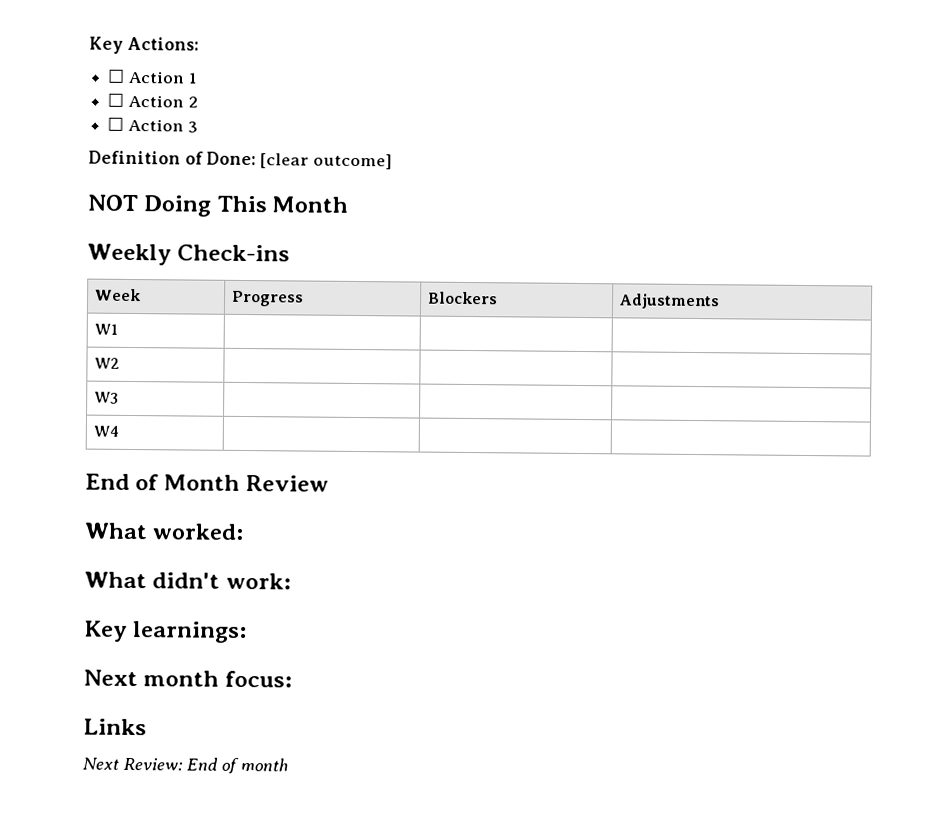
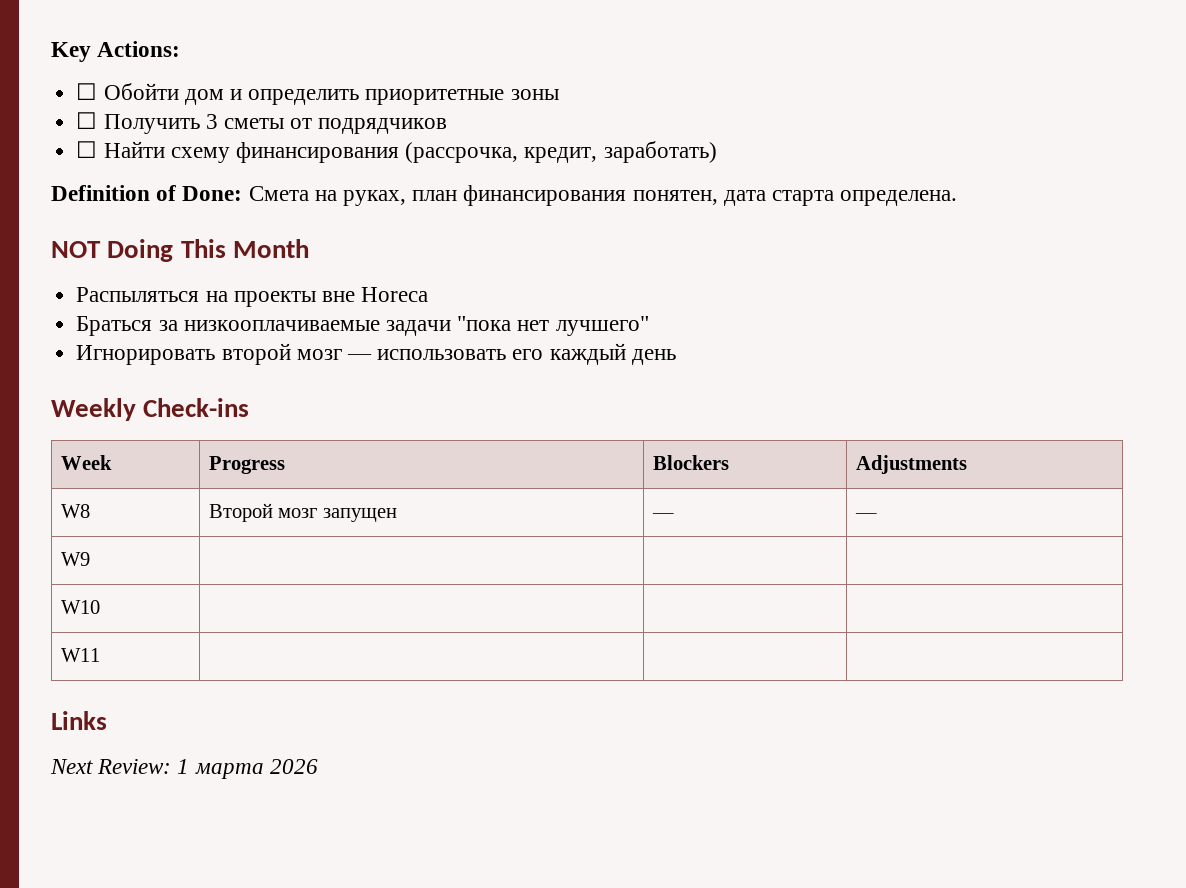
- ☐ Action 1
- ☐ Action 2
- ☐ Action 3
- Definition of Done: [clear outcome]
+ ☐ Обойти дом и определить приоритетные зоны
+ ☐ Получить 3 сметы от подрядчиков
+ ☐ Найти схему финансирования (рассрочка, кредит, заработать)
+ Definition of Done: Смета на руках, план финансирования понятен, дата старта определена.
  NOT Doing This Month
+ Распыляться на проекты вне Horeca
+ Браться за низкооплачиваемые задачи "пока нет лучшего"
+ Игнорировать второй мозг — использовать его каждый день
- W1 | | |
- W2 | | |
- W3 | | |
- W4 | | |
- End of Month Review
- What worked:
- What didn't work:
- Key learnings:
- Next month focus:
+ W8 | Второй мозг запущен | — | —
+ W9 | | |
+ W10 | | |
+ W11 | | |
- Next Review: End of month
+ Next Review: 1 марта 2026

